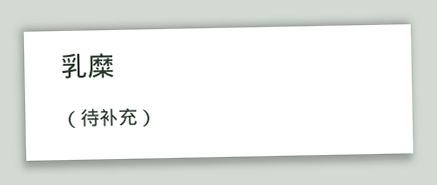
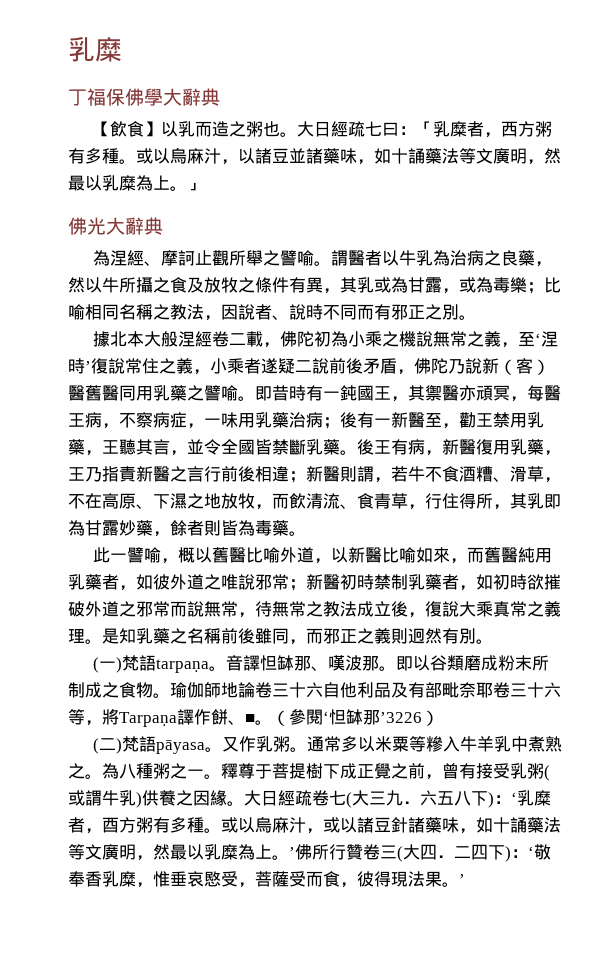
- （待补充）
+ 丁福保佛學大辭典
+ 【飲食】以乳而造之粥也。大日經疏七曰：「乳糜者，西方粥有多種。或以烏麻汁，以諸豆並諸藥味，如十誦藥法等文廣明，然最以乳糜為上。」
+ 佛光大辭典
+ 為涅經、摩訶止觀所舉之譬喻。謂醫者以牛乳為治病之良藥，然以牛所攝之食及放牧之條件有異，其乳或為甘露，或為毒樂；比喻相同名稱之教法，因說者、說時不同而有邪正之別。
+ 據北本大般涅經卷二載，佛陀初為小乘之機說無常之義，至‘涅時’復說常住之義，小乘者遂疑二說前後矛盾，佛陀乃說新（客）醫舊醫同用乳藥之譬喻。即昔時有一鈍國王，其禦醫亦頑冥，每醫王病，不察病症，一味用乳藥治病；後有一新醫至，勸王禁用乳藥，王聽其言，並令全國皆禁斷乳藥。後王有病，新醫復用乳藥，王乃指責新醫之言行前後相違；新醫則謂，若牛不食酒糟、滑草，不在高原、下濕之地放牧，而飲清流、食青草，行住得所，其乳即為甘露妙藥，餘者則皆為毒藥。
+ 此一譬喻，概以舊醫比喻外道，以新醫比喻如來，而舊醫純用乳藥者，如彼外道之唯說邪常；新醫初時禁制乳藥者，如初時欲摧破外道之邪常而說無常，待無常之教法成立後，復說大乘真常之義理。是知乳藥之名稱前後雖同，而邪正之義則迥然有別。
+ (一)梵語tarpaṇa。音譯怛缽那、嘆波那。即以谷類磨成粉末所制成之食物。瑜伽師地論卷三十六自他利品及有部毗奈耶卷三十六等，將Tarpaṇa譯作餅、■。（參閱‘怛缽那’3226）
+ (二)梵語pāyasa。又作乳粥。通常多以米粟等糝入牛羊乳中煮熟之。為八種粥之一。釋尊于菩提樹下成正覺之前，曾有接受乳粥(或謂牛乳)供養之因緣。大日經疏卷七(大三九．六五八下)：‘乳糜者，酉方粥有多種。或以烏麻汁，或以諸豆針諸藥味，如十誦藥法等文廣明，然最以乳糜為上。’佛所行贊卷三(大四．二四下)：‘敬奉香乳糜，惟垂哀愍受，菩薩受而食，彼得現法果。’

